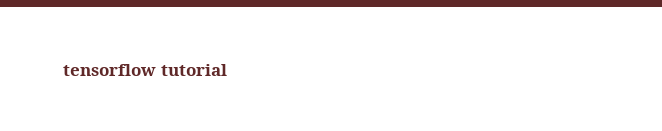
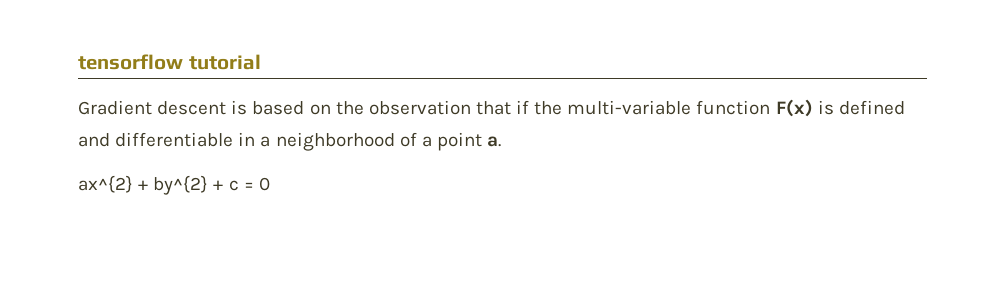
+ Gradient descent is based on the observation that if the multi-variable function F(x) is defined and differentiable in a neighborhood of a point a.
+ ax^{2} + by^{2} + c = 0

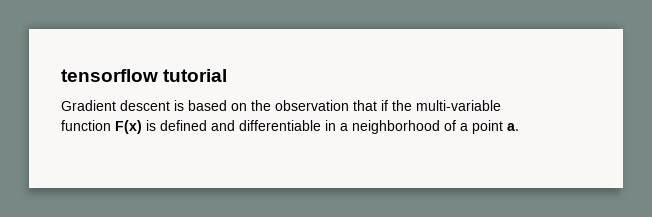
- ax^{2} + by^{2} + c = 0

